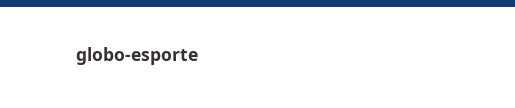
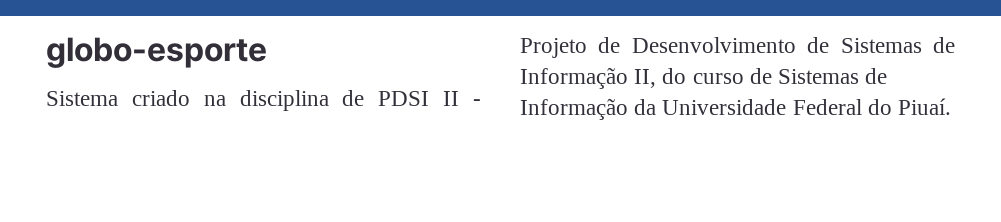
+ Sistema criado na disciplina de PDSI II - Projeto de Desenvolvimento de Sistemas de Informação II, do curso de Sistemas de Informação da Universidade Federal do Piuaí.

